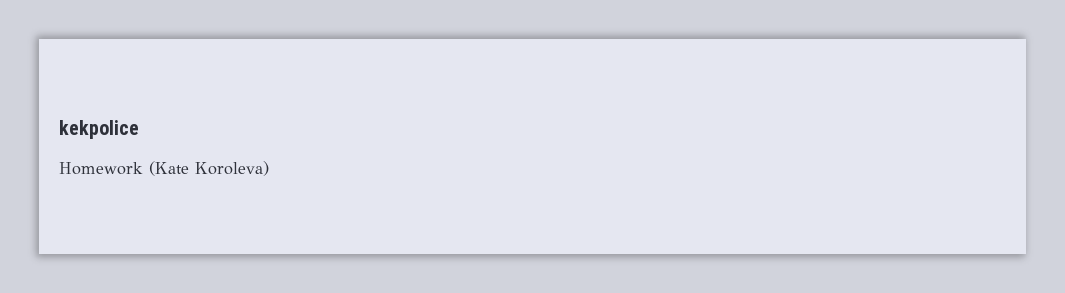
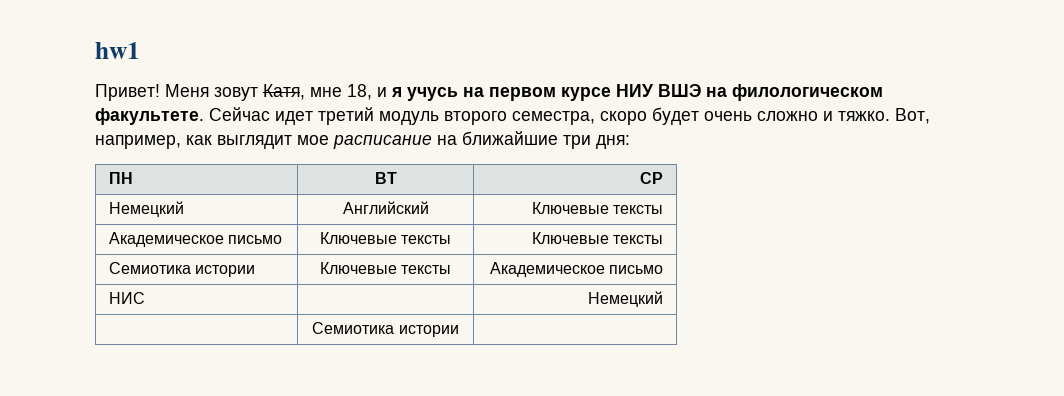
- kekpolice
- Homework (Kate Koroleva)
+ hw1
+ Привет! Меня зовут Катя, мне 18, и я учусь на первом курсе НИУ ВШЭ на филологическом факультете. Сейчас идет третий модуль второго семестра, скоро будет очень сложно и тяжко. Вот, например, как выглядит мое расписание на ближайшие три дня:
+ ПН | ВТ | СР
+ Немецкий | Английский | Ключевые тексты
+ Академическое письмо | Ключевые тексты | Ключевые тексты
+ Семиотика истории | Ключевые тексты | Академическое письмо
+ НИС | | Немецкий
+ | Семиотика истории |

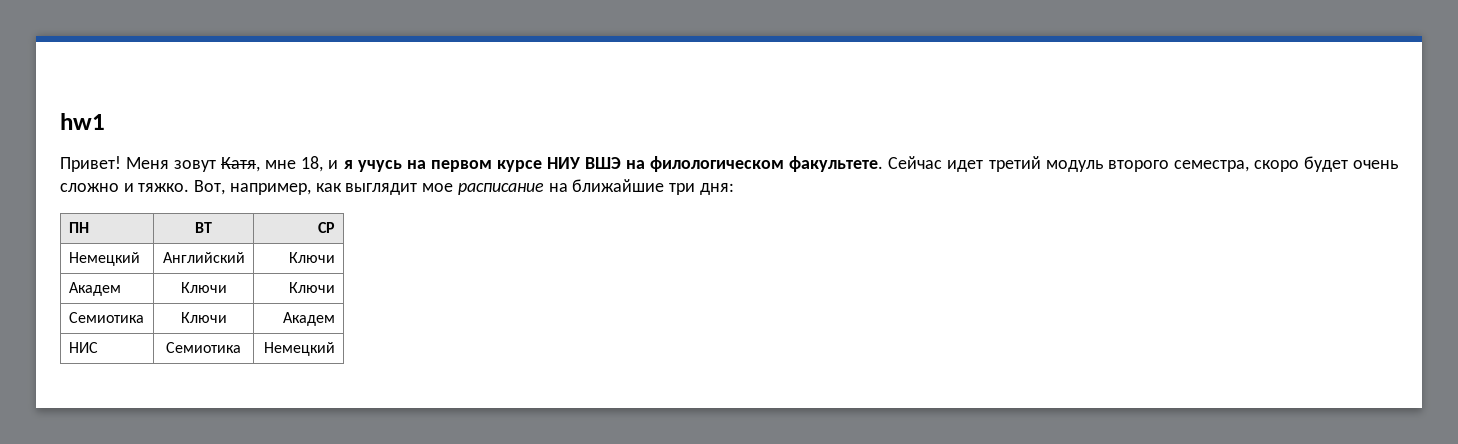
- Немецкий | Английский | Ключевые тексты
- Академическое письмо | Ключевые тексты | Ключевые тексты
- Семиотика истории | Ключевые тексты | Академическое письмо
+ Немецкий | Английский | Ключи
+ Академ | Ключи | Ключи
+ Семиотика | Ключи | Академ
- НИС | | Немецкий
- | Семиотика истории |
+ НИС | Семиотика | Немецкий

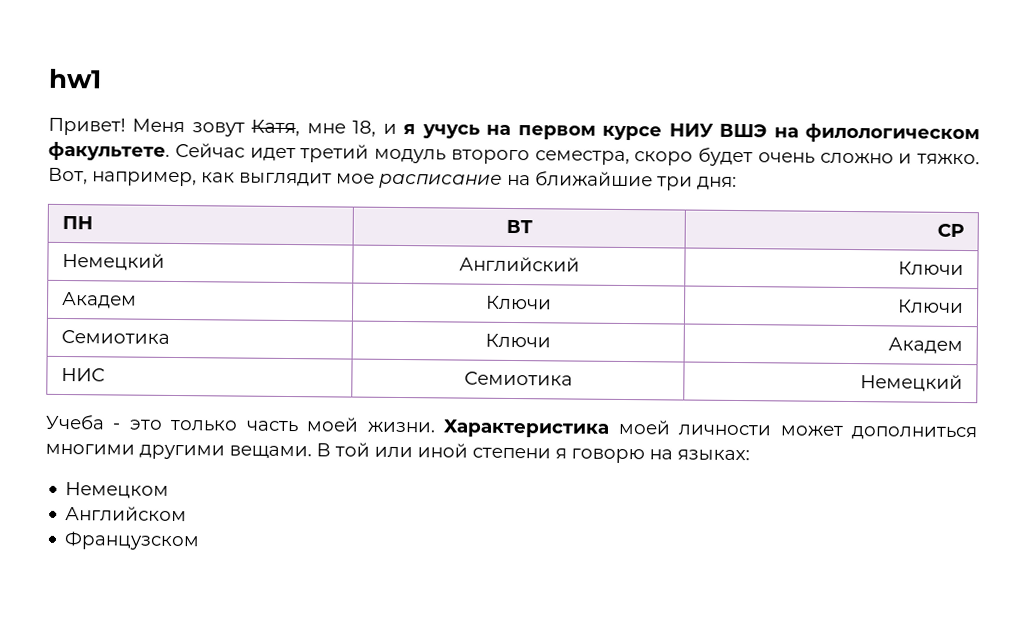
+ Учеба - это только часть моей жизни. Характеристика моей личности может дополниться многими другими вещами. В той или иной степени я говорю на языках:
+ Немецком
+ Английском
+ Французском

